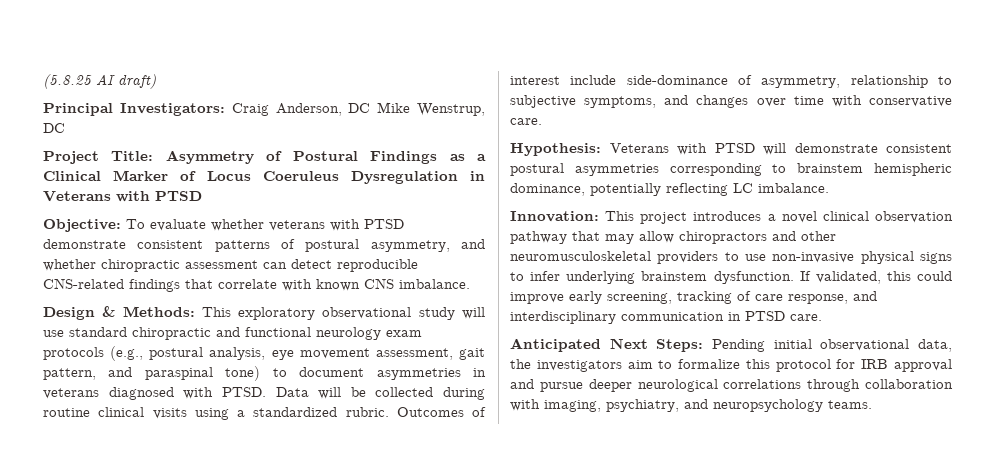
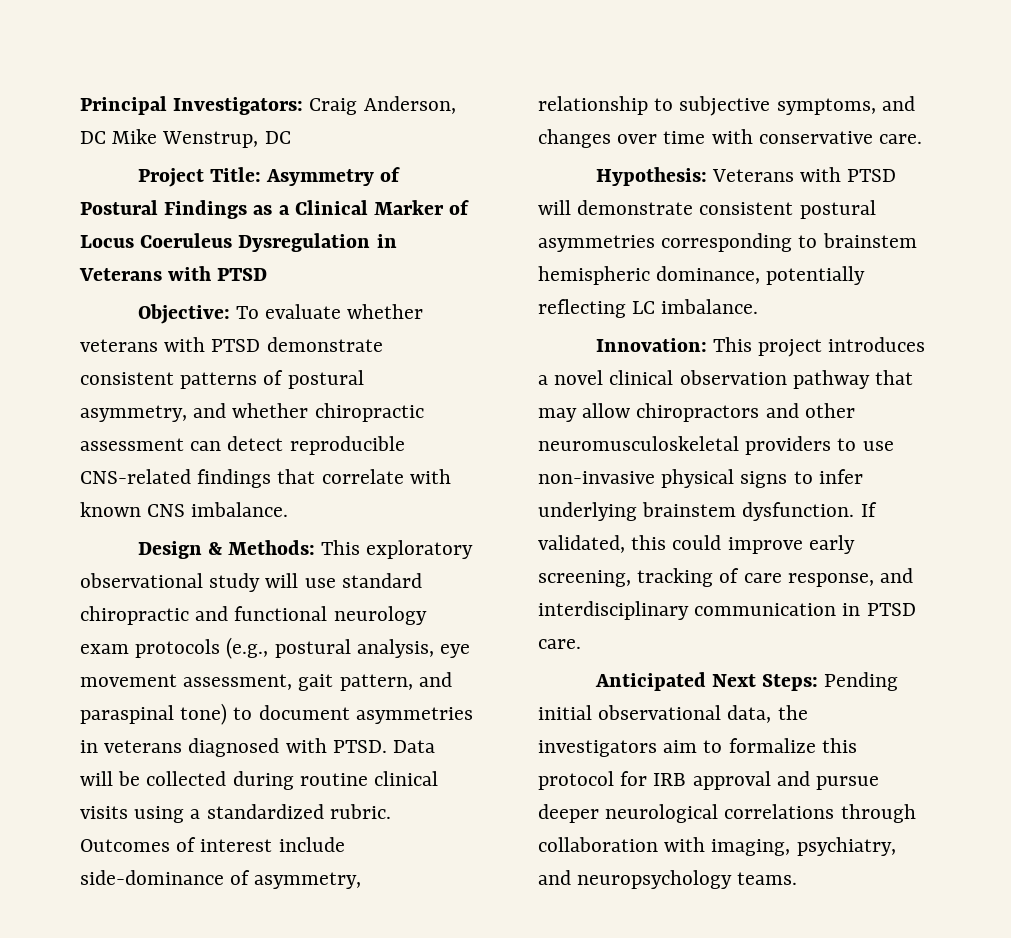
- (5.8.25 AI draft)

